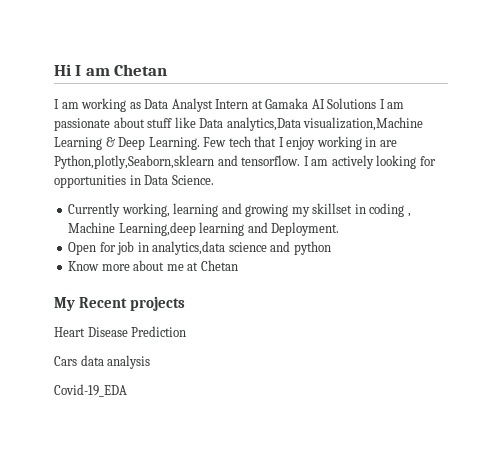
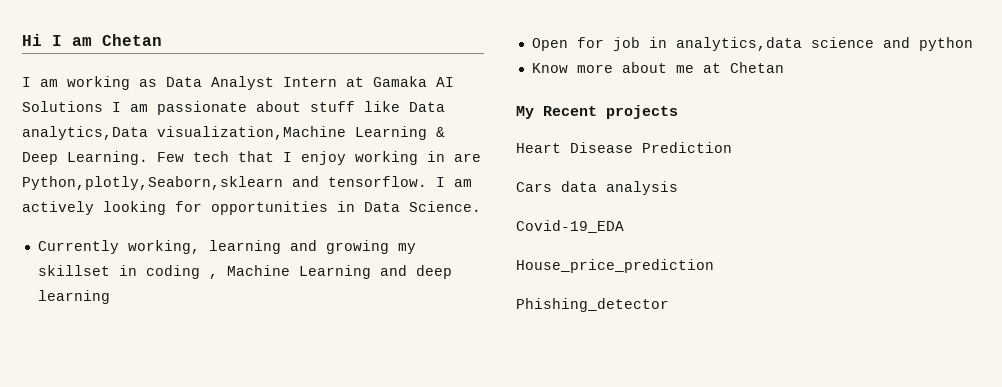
- Currently working, learning and growing my skillset in coding , Machine Learning,deep learning and Deployment.
+ Currently working, learning and growing my skillset in coding , Machine Learning and deep learning
+ House_price_prediction
+ Phishing_detector

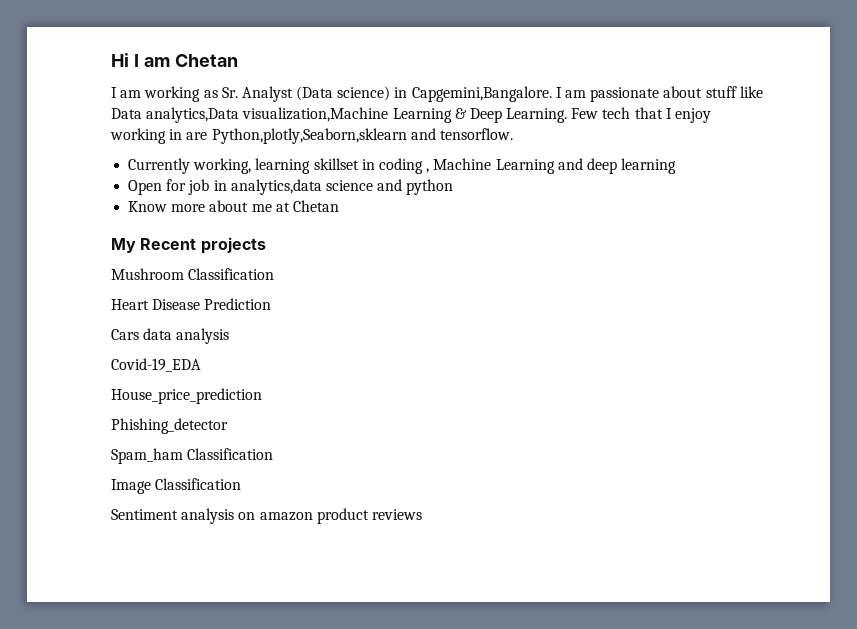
- I am working as Data Analyst Intern at Gamaka AI Solutions I am passionate about stuff like Data analytics,Data visualization,Machine Learning & Deep Learning.
+ I am working as Sr. Analyst (Data science) in Capgemini,Bangalore. I am passionate about stuff like Data analytics,Data visualization,Machine Learning & Deep Learning.
- I am actively looking for opportunities in Data Science.
- Currently working, learning and growing my skillset in coding , Machine Learning and deep learning
+ Currently working, learning skillset in coding , Machine Learning and deep learning
+ Mushroom Classification
+ Spam_ham Classification
+ Image Classification
+ Sentiment analysis on amazon product reviews

